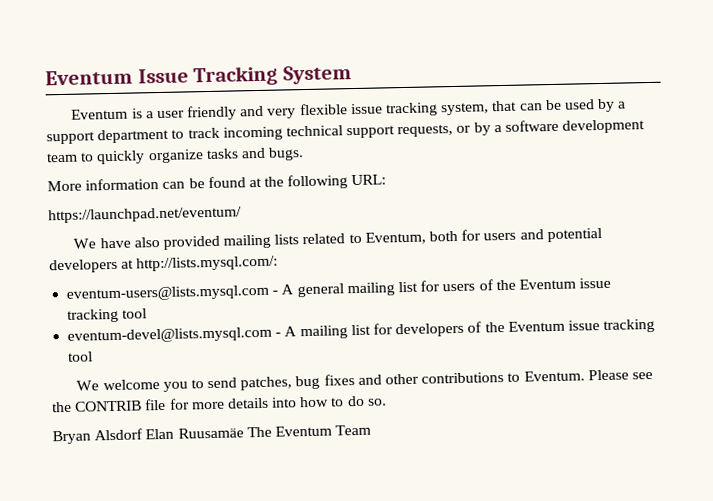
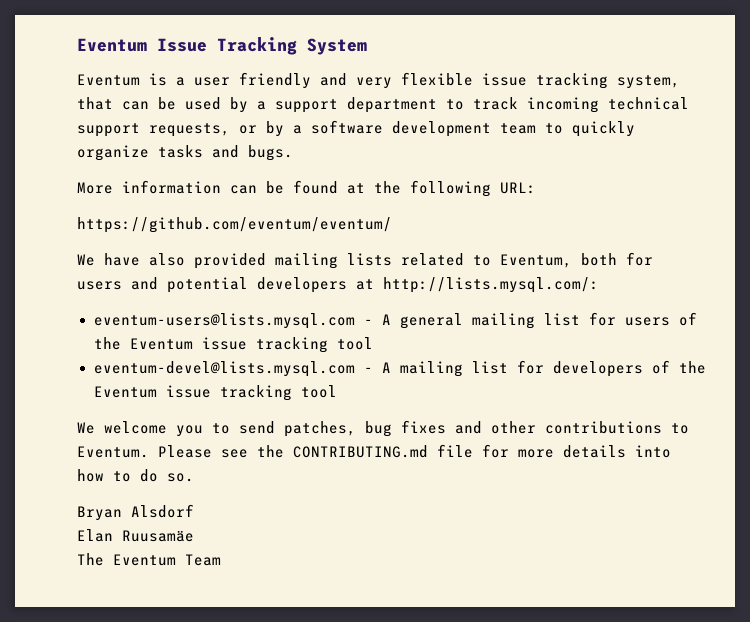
- https://launchpad.net/eventum/
+ https://github.com/eventum/eventum/
- Please see the CONTRIB file for more details into how to do so.
+ Please see the CONTRIBUTING.md file for more details into how to do so.
- Bryan Alsdorf Elan Ruusamäe The Eventum Team
+ Bryan Alsdorf
+ Elan Ruusamäe
+ The Eventum Team

